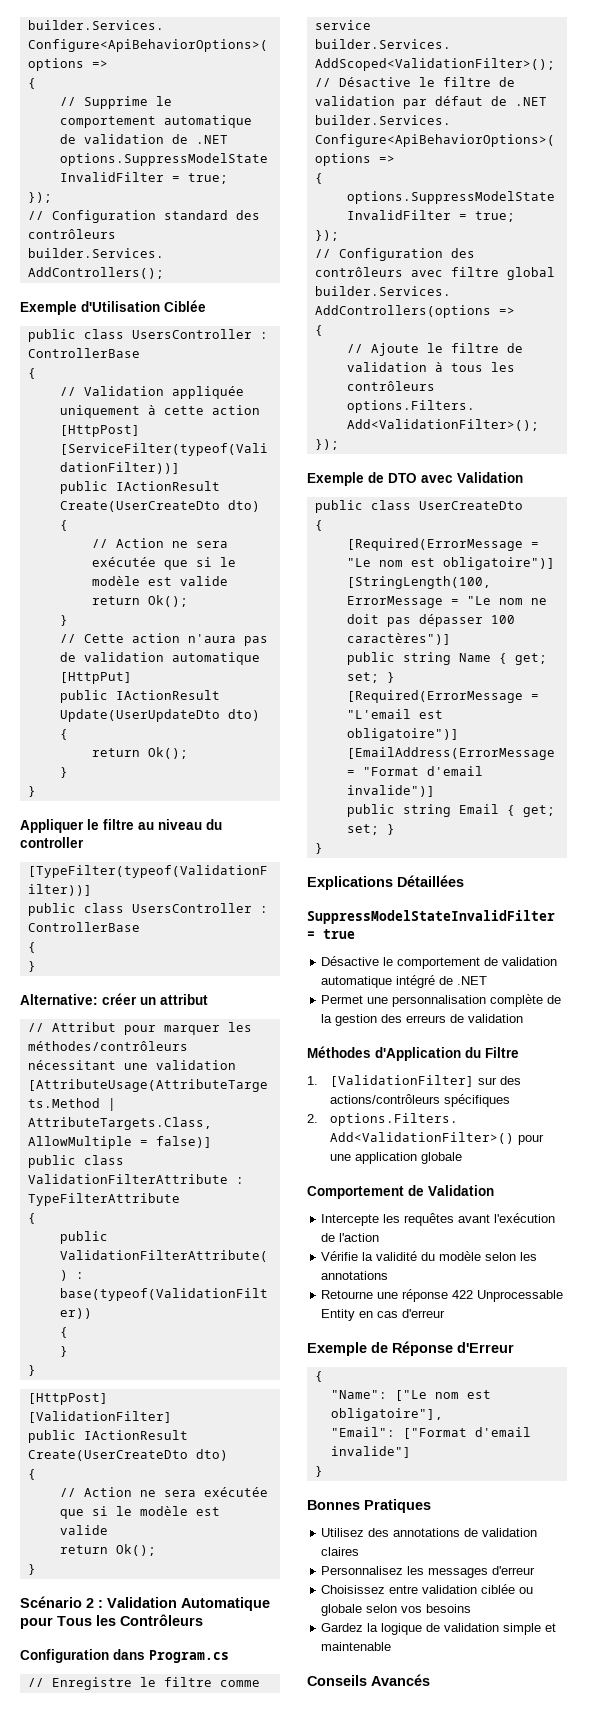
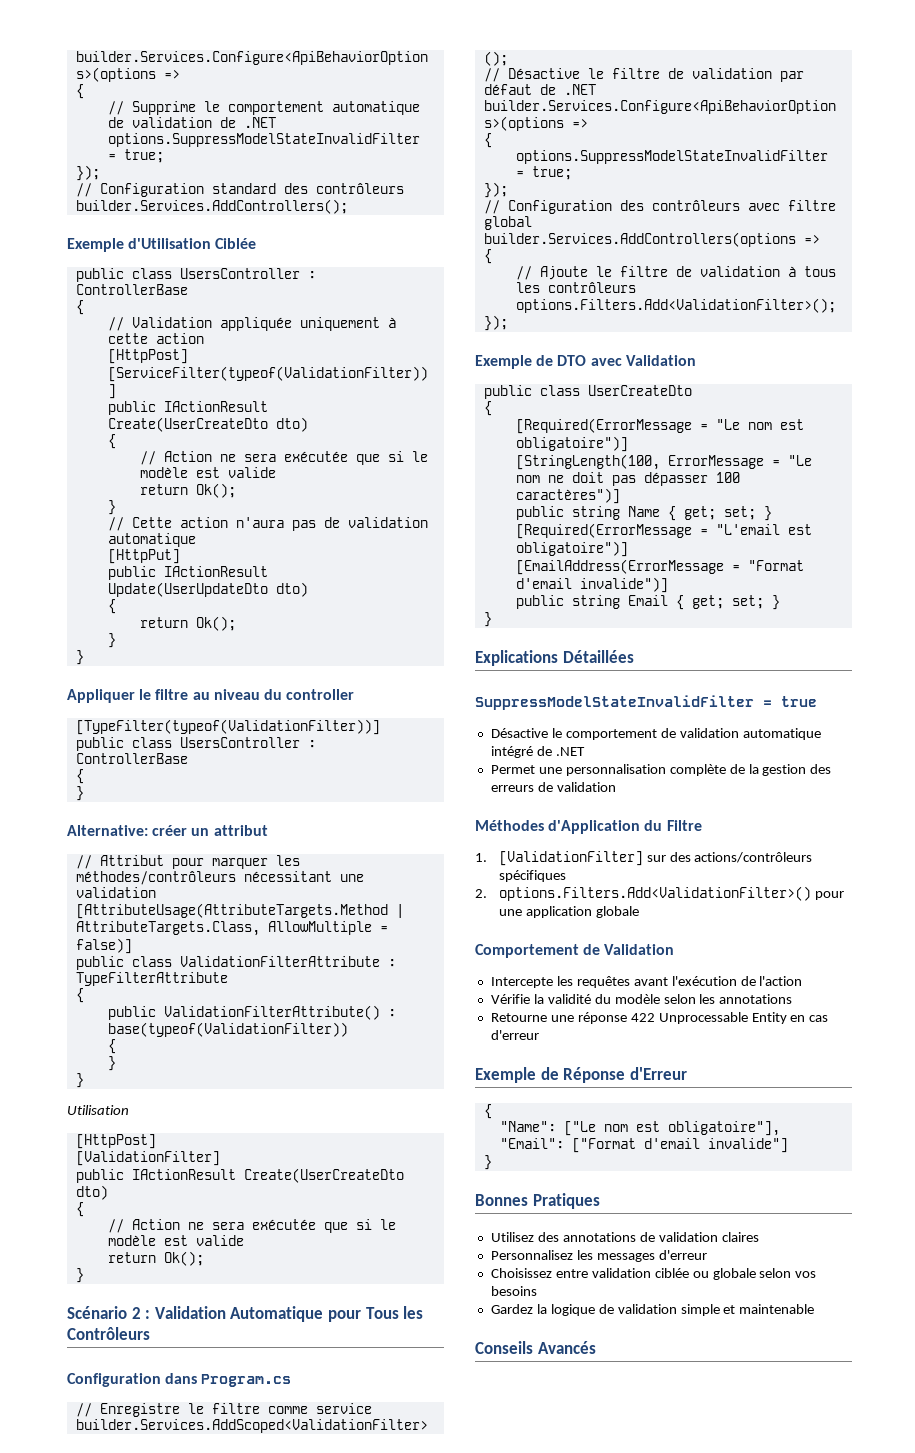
+ Utilisation

